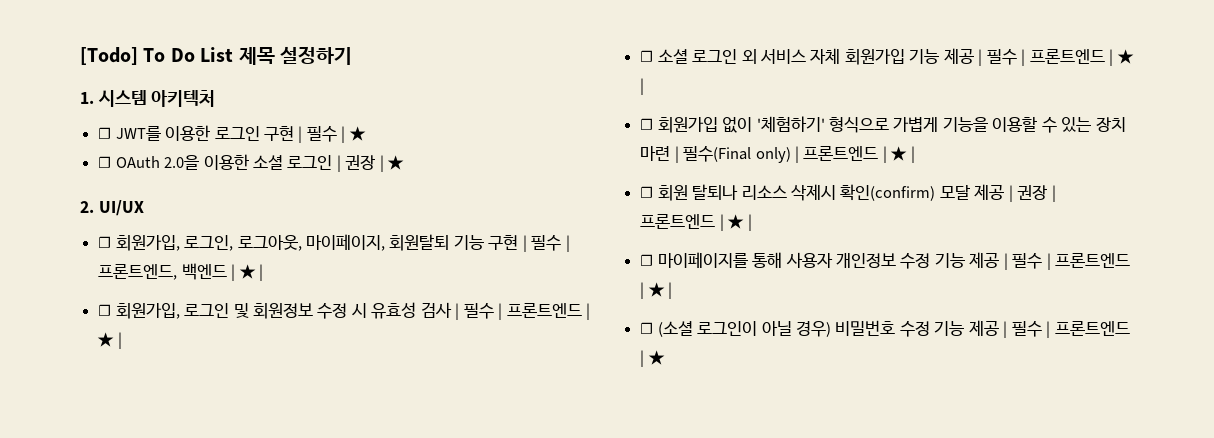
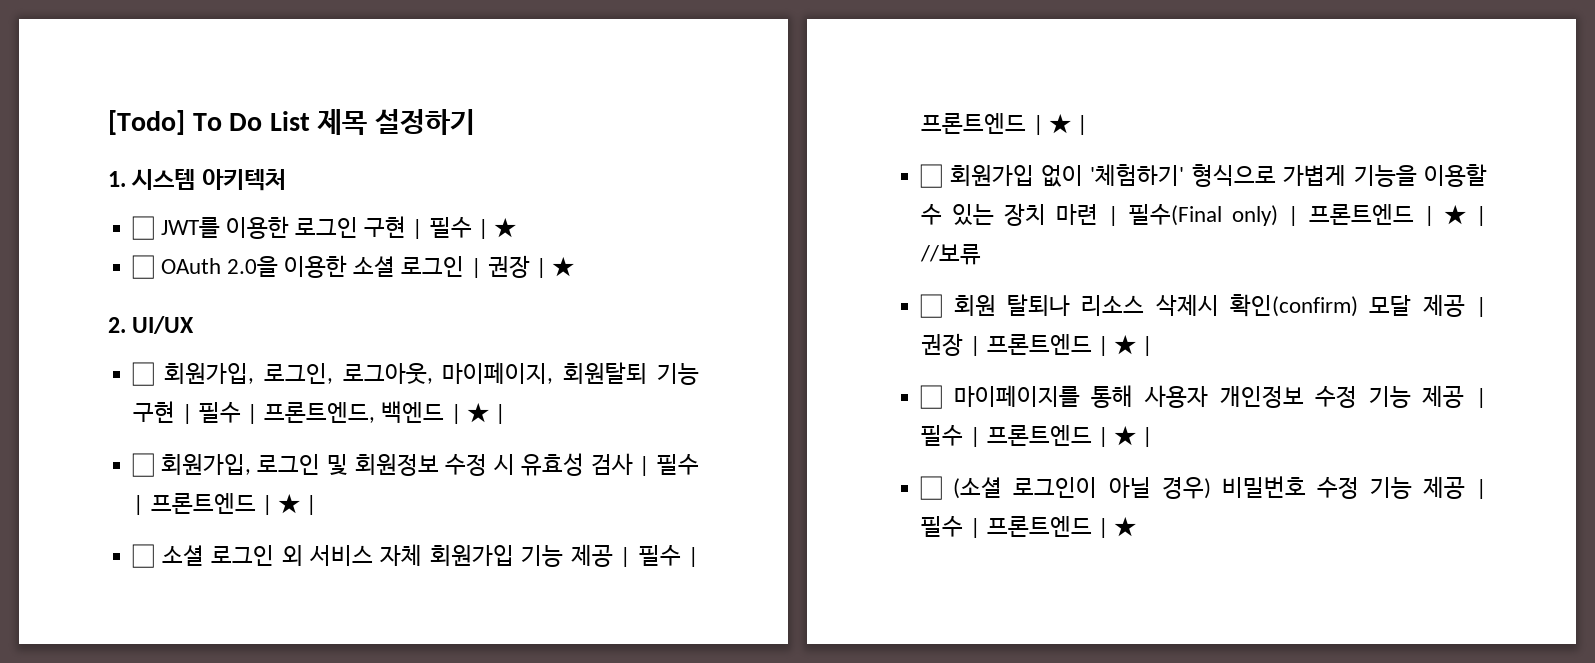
- ☐ 회원가입 없이 '체험하기' 형식으로 가볍게 기능을 이용할 수 있는 장치 마련 | 필수(Final only) | 프론트엔드 | ★ |
+ ☐ 회원가입 없이 '체험하기' 형식으로 가볍게 기능을 이용할 수 있는 장치 마련 | 필수(Final only) | 프론트엔드 | ★ | //보류

